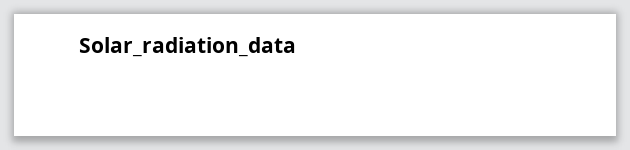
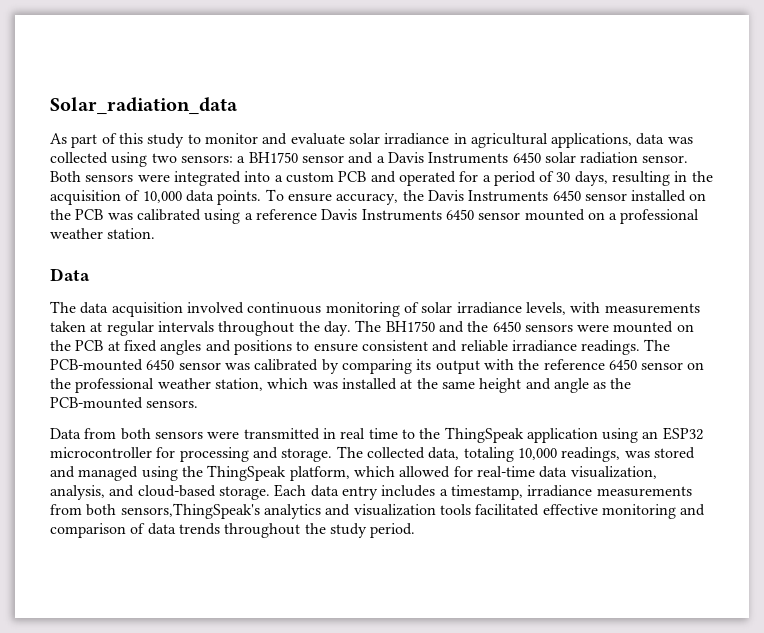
+ As part of this study to monitor and evaluate solar irradiance in agricultural applications, data was collected using two sensors: a BH1750 sensor and a Davis Instruments 6450 solar radiation sensor. Both sensors were integrated into a custom PCB and operated for a period of 30 days, resulting in the acquisition of 10,000 data points. To ensure accuracy, the Davis Instruments 6450 sensor installed on the PCB was calibrated using a reference Davis Instruments 6450 sensor mounted on a professional weather station.
+ Data
+ The data acquisition involved continuous monitoring of solar irradiance levels, with measurements taken at regular intervals throughout the day. The BH1750 and the 6450 sensors were mounted on the PCB at fixed angles and positions to ensure consistent and reliable irradiance readings. The PCB-mounted 6450 sensor was calibrated by comparing its output with the reference 6450 sensor on the professional weather station, which was installed at the same height and angle as the PCB-mounted sensors.
+ Data from both sensors were transmitted in real time to the ThingSpeak application using an ESP32 microcontroller for processing and storage. The collected data, totaling 10,000 readings, was stored and managed using the ThingSpeak platform, which allowed for real-time data visualization, analysis, and cloud-based storage. Each data entry includes a timestamp, irradiance measurements from both sensors,ThingSpeak's analytics and visualization tools facilitated effective monitoring and comparison of data trends throughout the study period.

